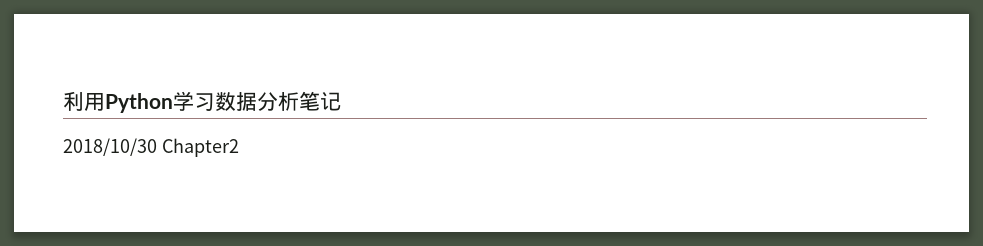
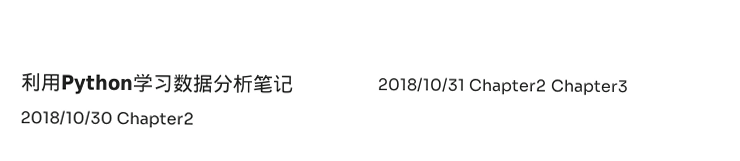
+ 2018/10/31 Chapter2 Chapter3

